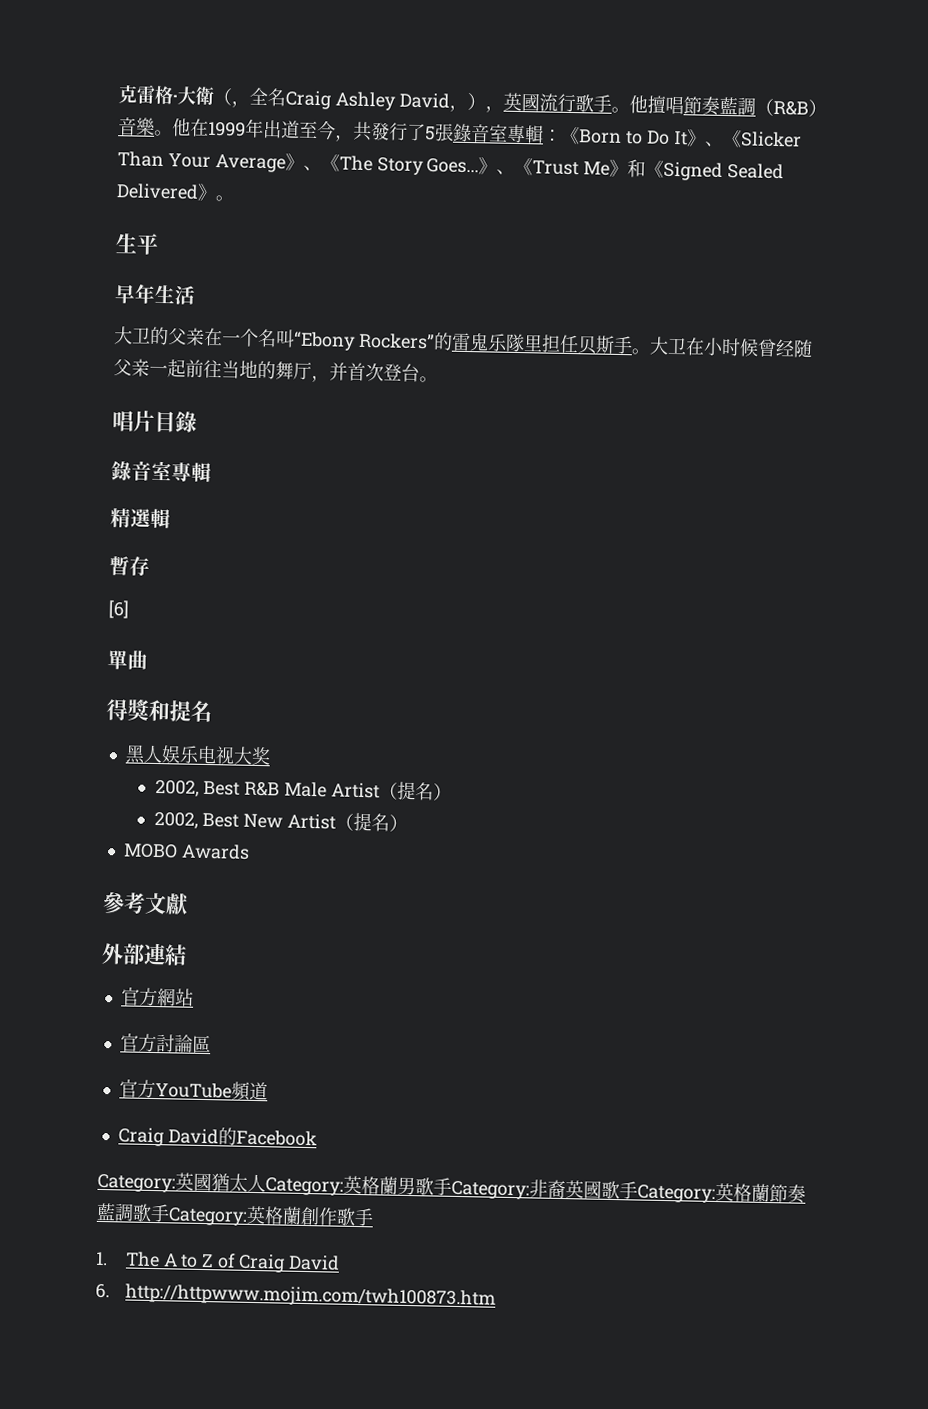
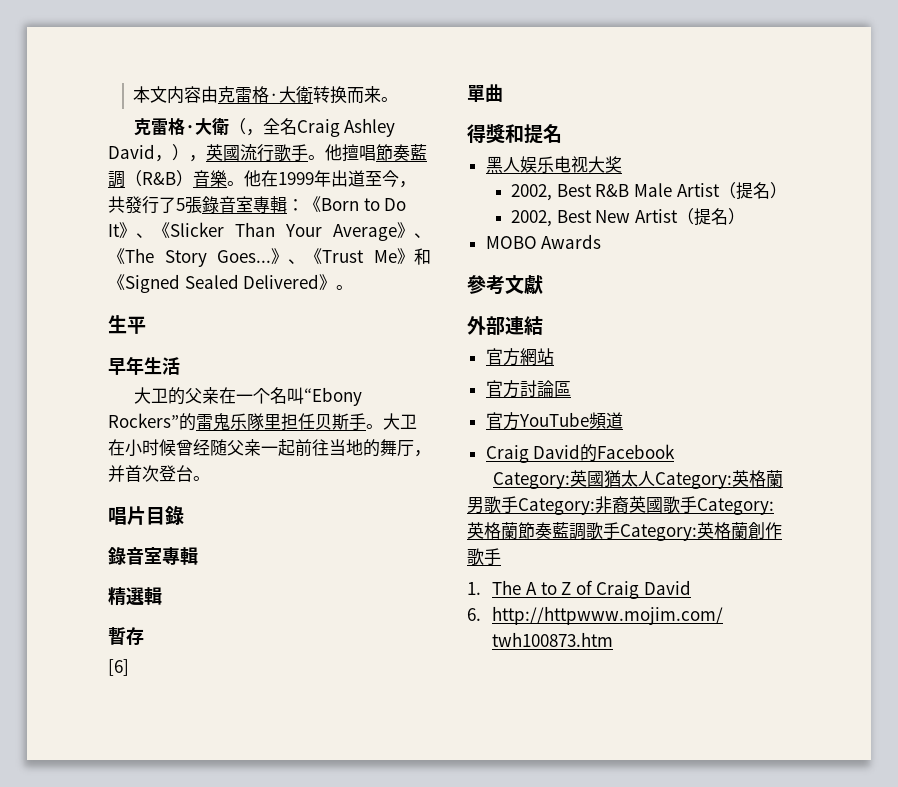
+ 本文内容由克雷格·大衛转换而来。

